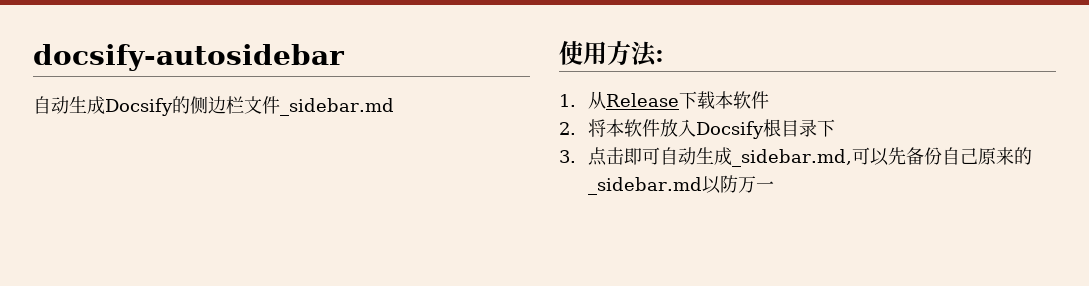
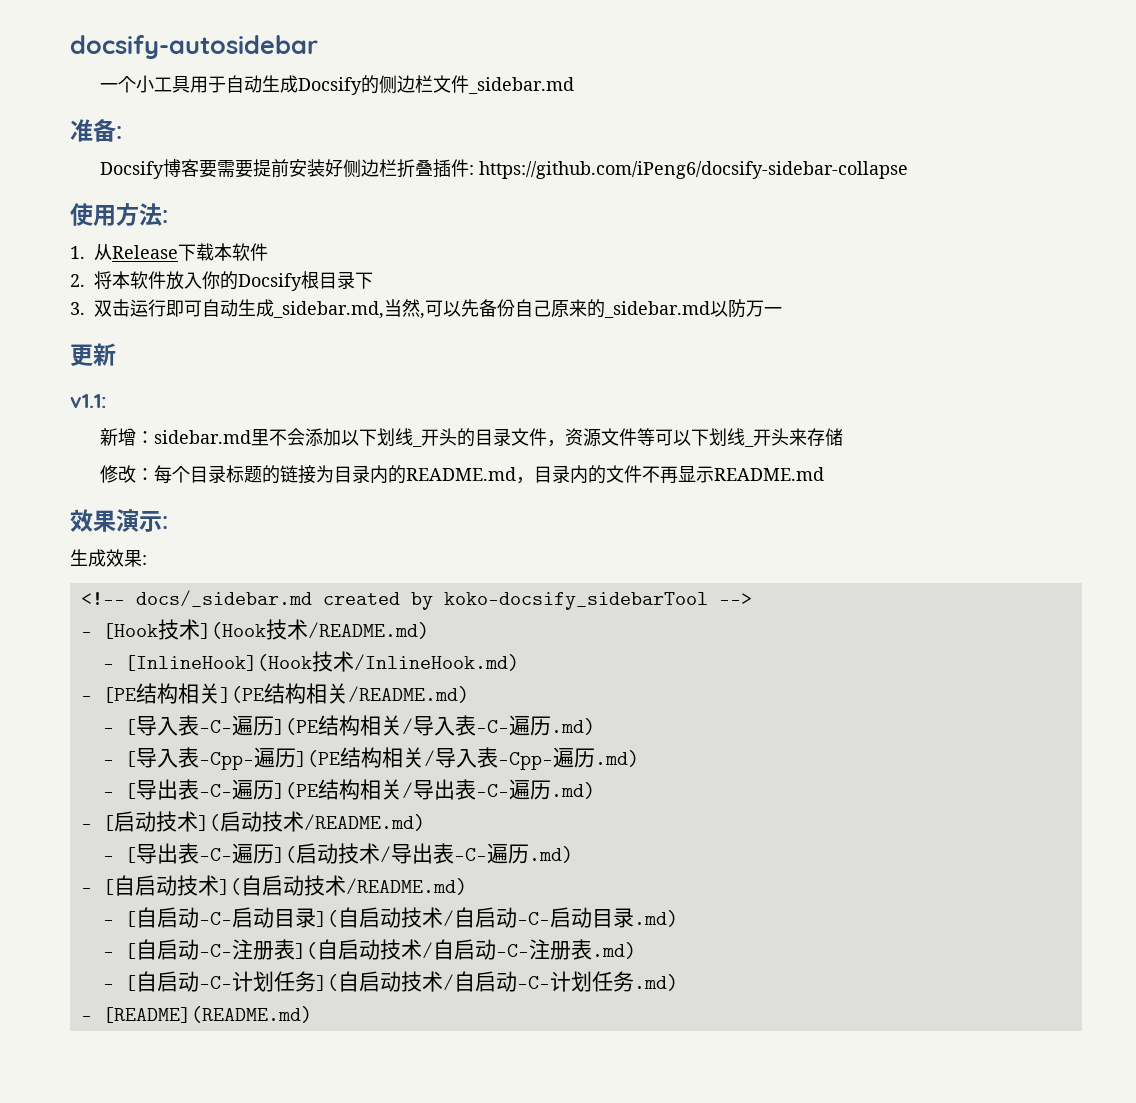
- 自动生成Docsify的侧边栏文件_sidebar.md
+ 一个小工具用于自动生成Docsify的侧边栏文件_sidebar.md
+ 准备:
+ Docsify博客要需要提前安装好侧边栏折叠插件: https://github.com/iPeng6/docsify-sidebar-collapse
- 2.将本软件放入Docsify根目录下
+ 2.将本软件放入你的Docsify根目录下
- 3.点击即可自动生成_sidebar.md,可以先备份自己原来的_sidebar.md以防万一
+ 3.双击运行即可自动生成_sidebar.md,当然,可以先备份自己原来的_sidebar.md以防万一
+ 更新
+ v1.1:
+ 新增：sidebar.md里不会添加以下划线_开头的目录文件，资源文件等可以下划线_开头来存储
+ 修改：每个目录标题的链接为目录内的README.md，目录内的文件不再显示README.md
+ 效果演示:
+ 生成效果:
+ <!-- docs/_sidebar.md created by koko-docsify_sidebarTool -->
+ - [Hook技术](Hook技术/README.md)
+ - [InlineHook](Hook技术/InlineHook.md)
+ - [PE结构相关](PE结构相关/README.md)
+ - [导入表-C-遍历](PE结构相关/导入表-C-遍历.md)
+ - [导入表-Cpp-遍历](PE结构相关/导入表-Cpp-遍历.md)
+ - [导出表-C-遍历](PE结构相关/导出表-C-遍历.md)
+ - [启动技术](启动技术/README.md)
+ - [导出表-C-遍历](启动技术/导出表-C-遍历.md)
+ - [自启动技术](自启动技术/README.md)
+ - [自启动-C-启动目录](自启动技术/自启动-C-启动目录.md)
+ - [自启动-C-注册表](自启动技术/自启动-C-注册表.md)
+ - [自启动-C-计划任务](自启动技术/自启动-C-计划任务.md)
+ - [README](README.md)

